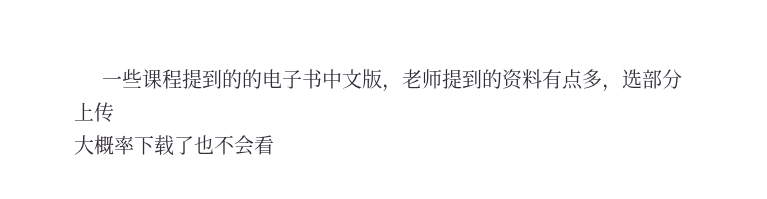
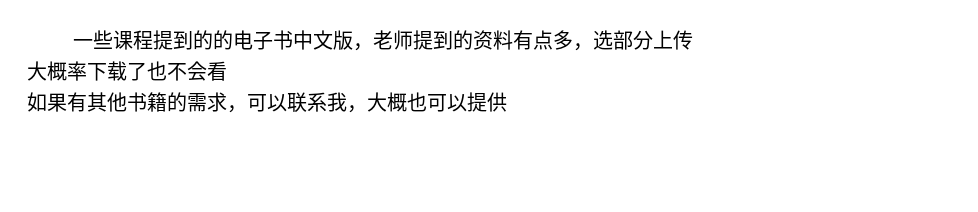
+ 如果有其他书籍的需求，可以联系我，大概也可以提供

